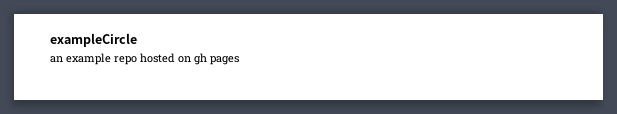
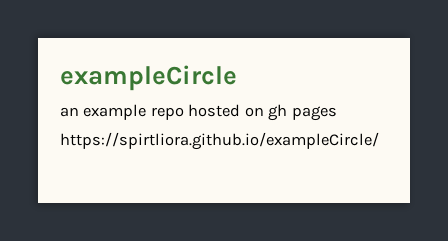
+ https://spirtliora.github.io/exampleCircle/

